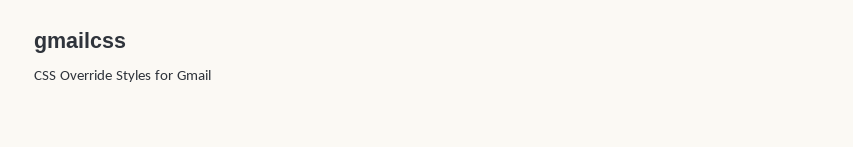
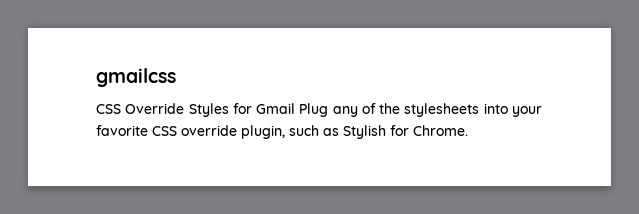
- CSS Override Styles for Gmail
+ CSS Override Styles for Gmail Plug any of the stylesheets into your favorite CSS override plugin, such as Stylish for Chrome.

